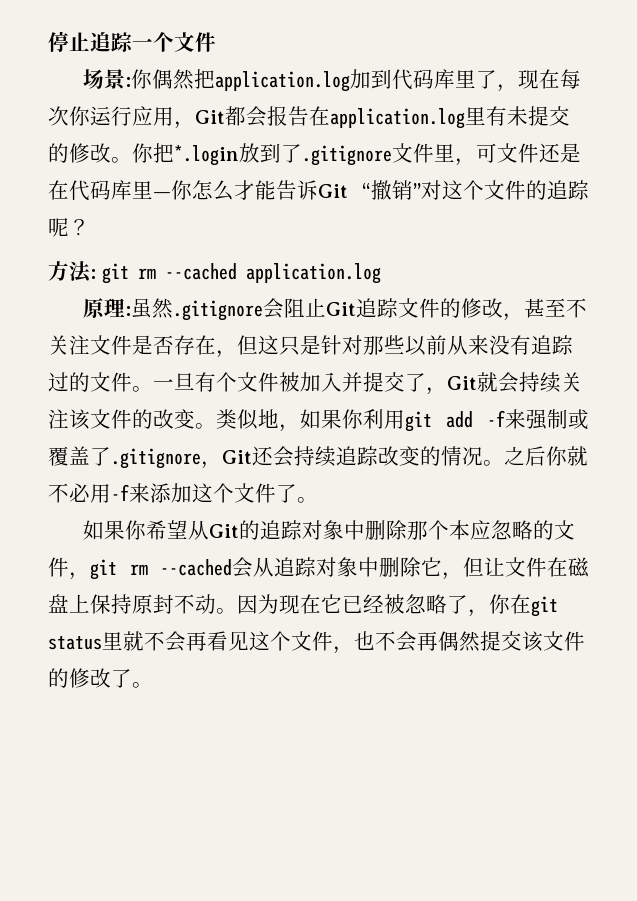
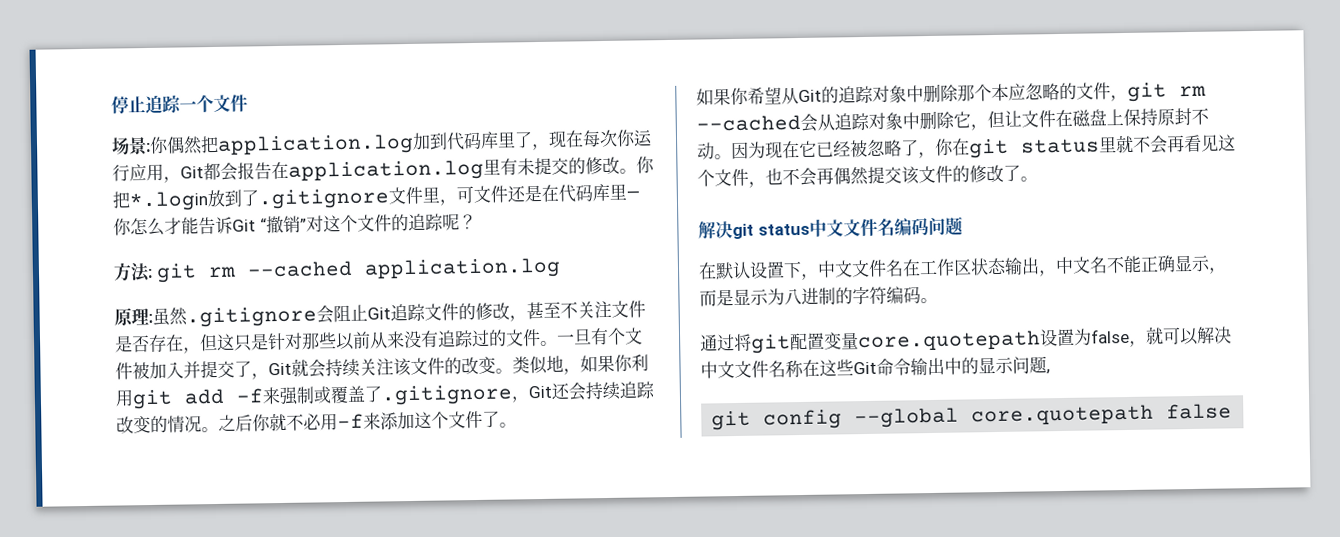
+ 解决git status中文文件名编码问题
+ 在默认设置下，中文文件名在工作区状态输出，中文名不能正确显示，而是显示为八进制的字符编码。
+ 通过将git配置变量core.quotepath设置为false，就可以解决中文文件名称在这些Git命令输出中的显示问题,
+ git config --global core.quotepath false

